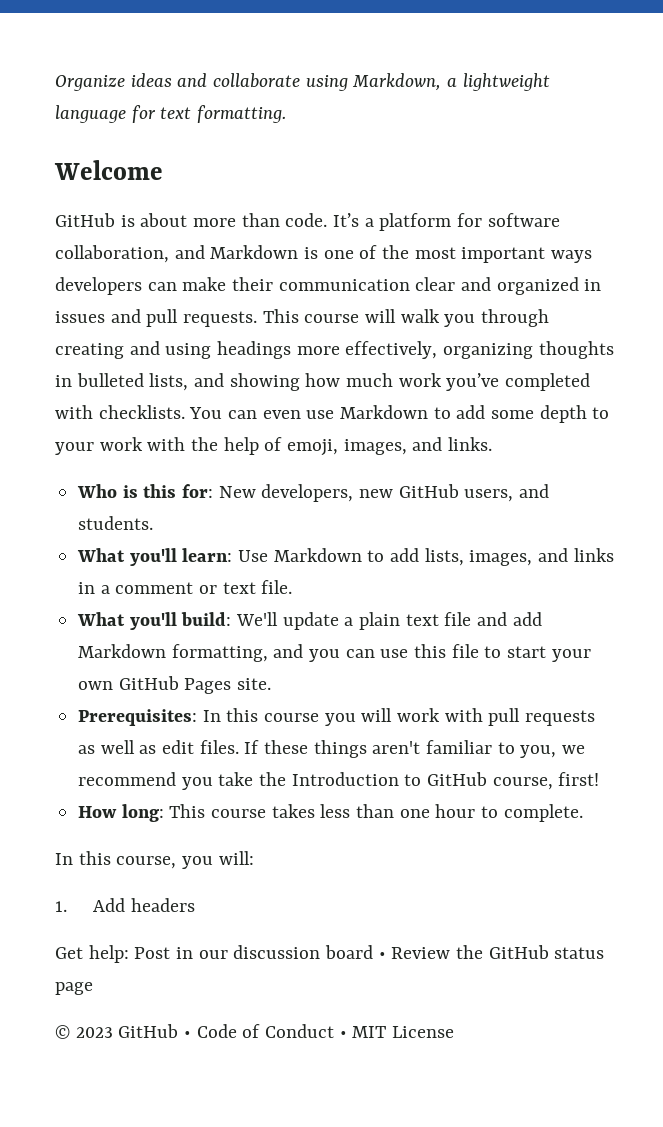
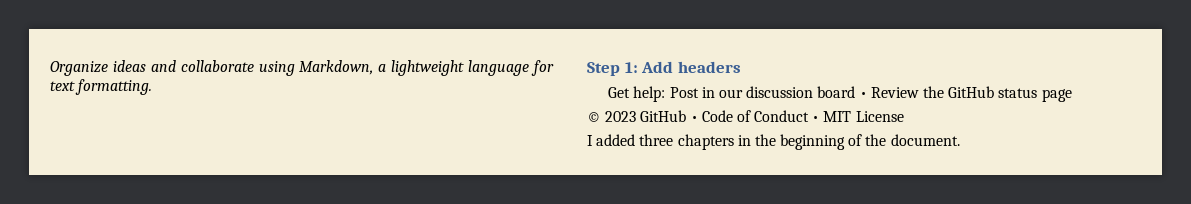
- Welcome
- GitHub is about more than code. It’s a platform for software collaboration, and Markdown is one of the most important ways developers can make their communication clear and organized in issues and pull requests. This course will walk you through creating and using headings more effectively, organizing thoughts in bulleted lists, and showing how much work you’ve completed with checklists. You can even use Markdown to add some depth to your work with the help of emoji, images, and links.
- Who is this for: New developers, new GitHub users, and students.
- What you'll learn: Use Markdown to add lists, images, and links in a comment or text file.
- What you'll build: We'll update a plain text file and add Markdown formatting, and you can use this file to start your own GitHub Pages site.
- Prerequisites: In this course you will work with pull requests as well as edit files. If these things aren't familiar to you, we recommend you take the Introduction to GitHub course, first!
- How long: This course takes less than one hour to complete.
- In this course, you will:
- 1. Add headers
+ Step 1: Add headers
+ I added three chapters in the beginning of the document.

